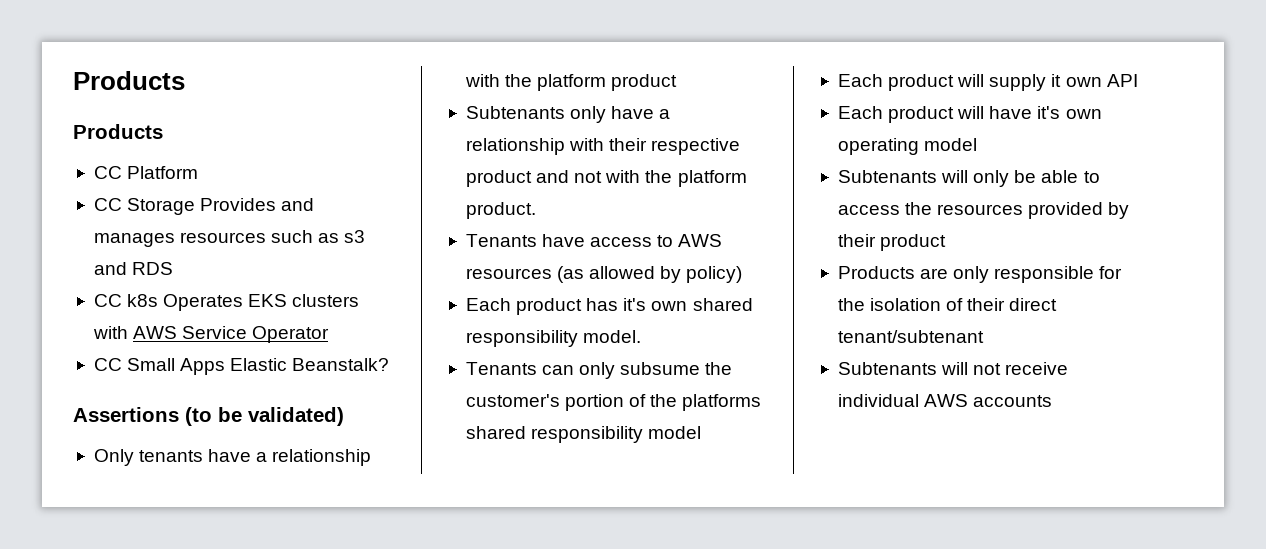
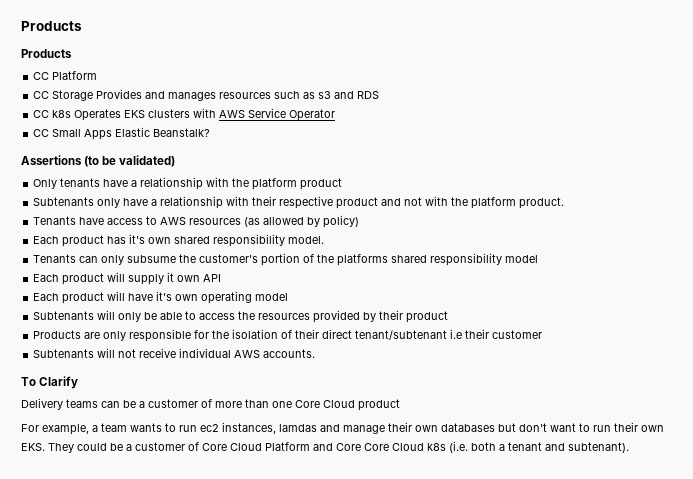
- Products are only responsible for the isolation of their direct tenant/subtenant
+ Products are only responsible for the isolation of their direct tenant/subtenant i.e their customer
- Subtenants will not receive individual AWS accounts
+ Subtenants will not receive individual AWS accounts.
+ To Clarify
+ Delivery teams can be a customer of more than one Core Cloud product
+ For example, a team wants to run ec2 instances, lamdas and manage their own databases but don't want to run their own EKS. They could be a customer of Core Cloud Platform and Core Core Cloud k8s (i.e. both a tenant and subtenant).

